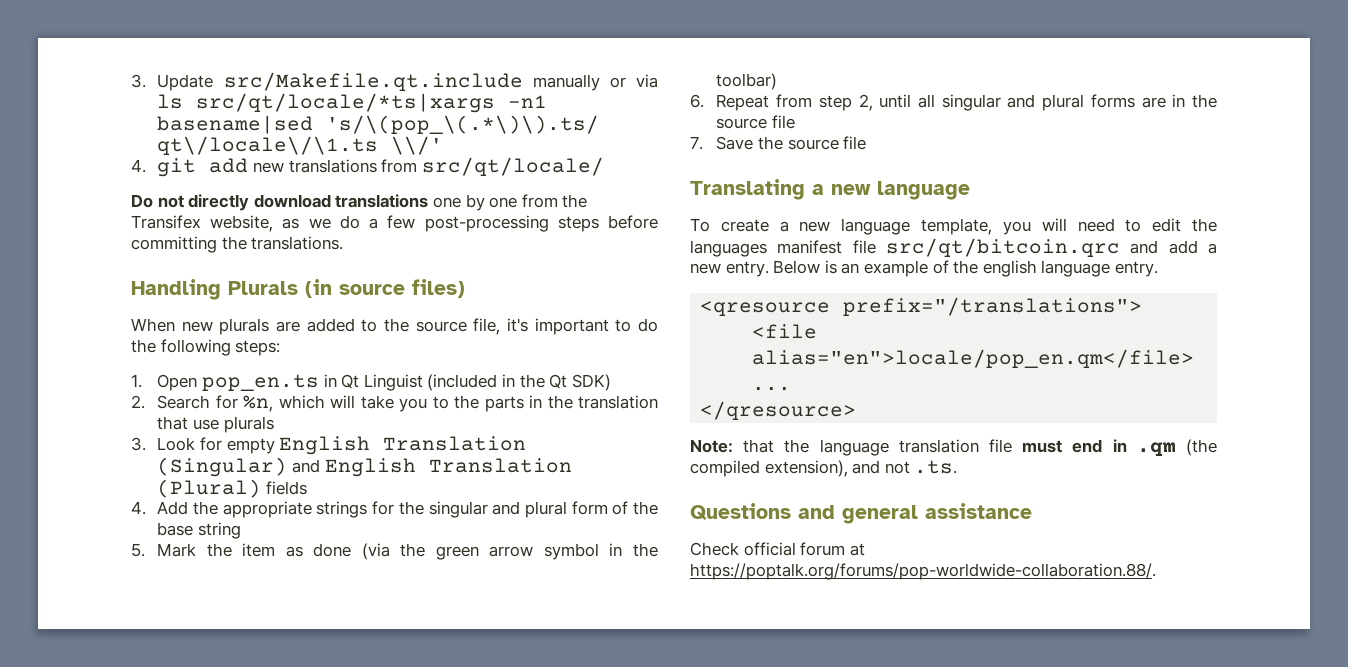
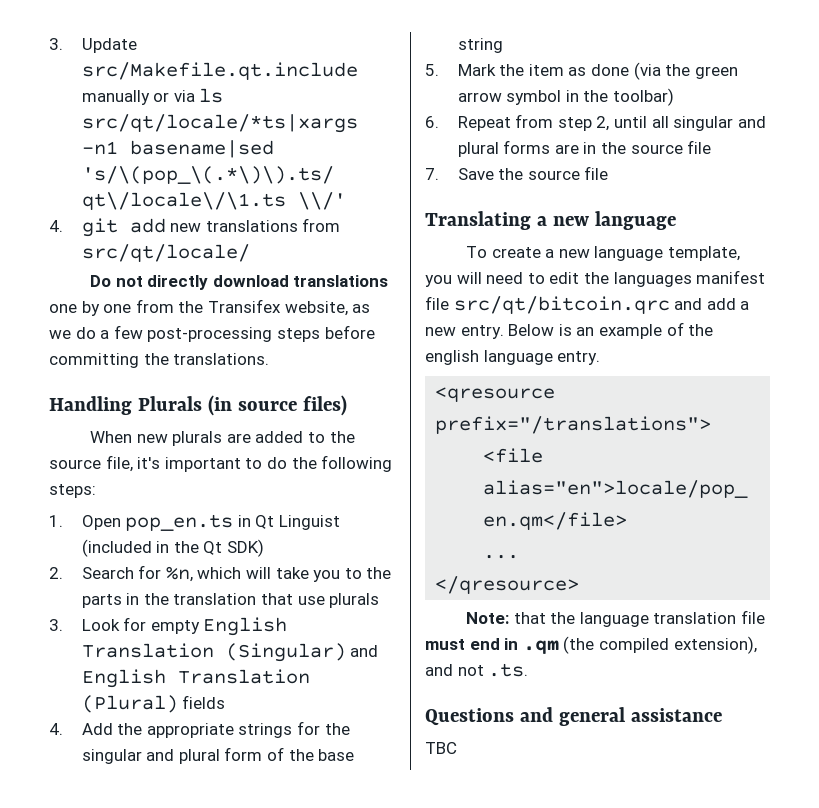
- Check official forum at https://poptalk.org/forums/pop-worldwide-collaboration.88/.
+ TBC

